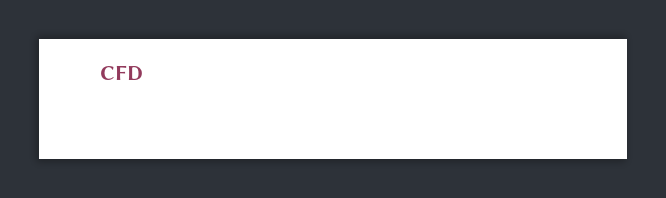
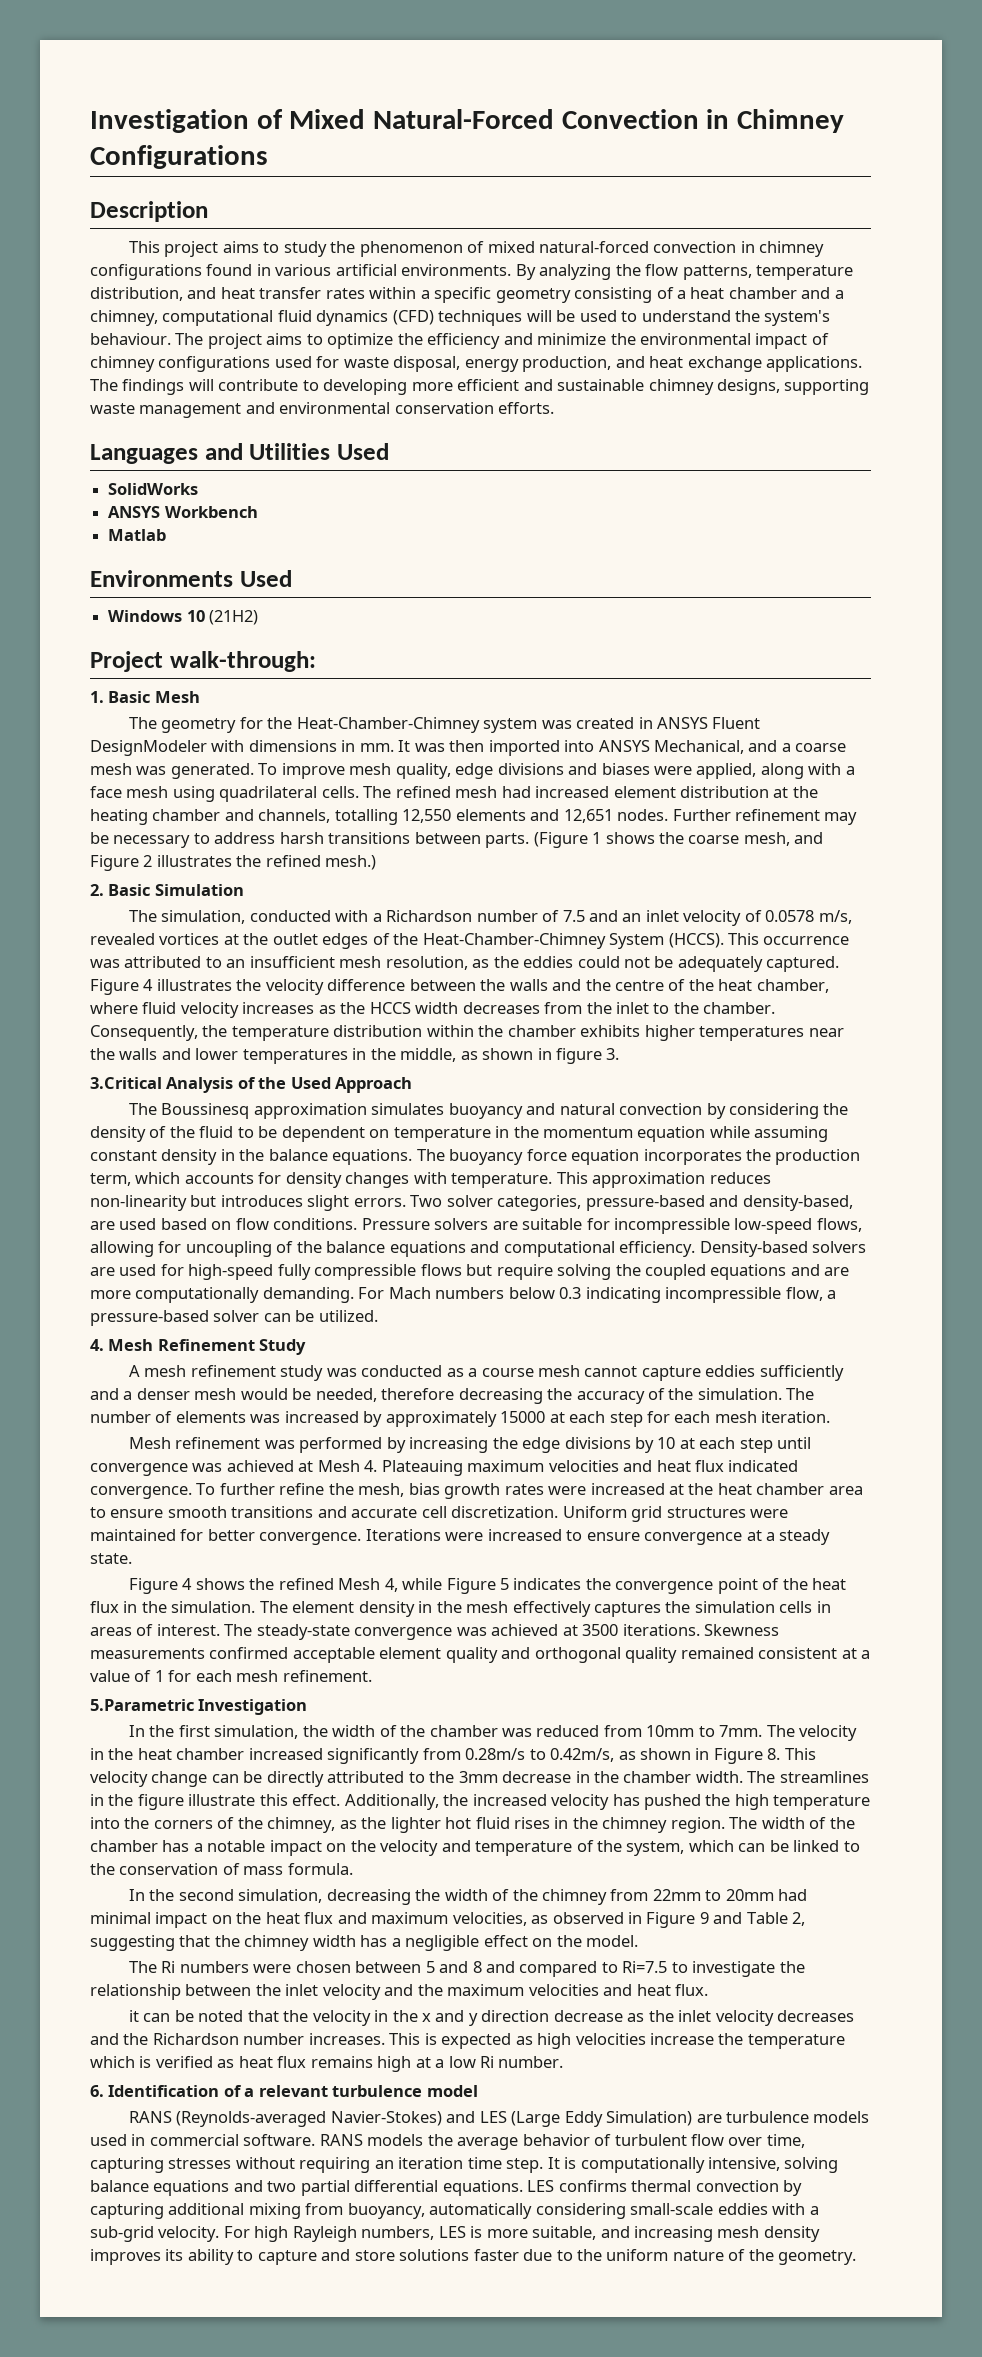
- CFD
+ Investigation of Mixed Natural-Forced Convection in Chimney Configurations
+ Description
+ This project aims to study the phenomenon of mixed natural-forced convection in chimney configurations found in various artificial environments. By analyzing the flow patterns, temperature distribution, and heat transfer rates within a specific geometry consisting of a heat chamber and a chimney, computational fluid dynamics (CFD) techniques will be used to understand the system's behaviour. The project aims to optimize the efficiency and minimize the environmental impact of chimney configurations used for waste disposal, energy production, and heat exchange applications. The findings will contribute to developing more efficient and sustainable chimney designs, supporting waste management and environmental conservation efforts.
+ Languages and Utilities Used
+ SolidWorks
+ ANSYS Workbench
+ Matlab
+ Environments Used
+ Windows 10 (21H2)
+ Project walk-through:
+ 1. Basic Mesh
+ The geometry for the Heat-Chamber-Chimney system was created in ANSYS Fluent DesignModeler with dimensions in mm. It was then imported into ANSYS Mechanical, and a coarse mesh was generated. To improve mesh quality, edge divisions and biases were applied, along with a face mesh using quadrilateral cells. The refined mesh had increased element distribution at the heating chamber and channels, totalling 12,550 elements and 12,651 nodes. Further refinement may be necessary to address harsh transitions between parts. (Figure 1 shows the coarse mesh, and Figure 2 illustrates the refined mesh.)
+ 2. Basic Simulation
+ The simulation, conducted with a Richardson number of 7.5 and an inlet velocity of 0.0578 m/s, revealed vortices at the outlet edges of the Heat-Chamber-Chimney System (HCCS). This occurrence was attributed to an insufficient mesh resolution, as the eddies could not be adequately captured. Figure 4 illustrates the velocity difference between the walls and the centre of the heat chamber, where fluid velocity increases as the HCCS width decreases from the inlet to the chamber. Consequently, the temperature distribution within the chamber exhibits higher temperatures near the walls and lower temperatures in the middle, as shown in figure 3.
+ 3.Critical Analysis of the Used Approach
+ The Boussinesq approximation simulates buoyancy and natural convection by considering the density of the fluid to be dependent on temperature in the momentum equation while assuming constant density in the balance equations. The buoyancy force equation incorporates the production term, which accounts for density changes with temperature. This approximation reduces non-linearity but introduces slight errors. Two solver categories, pressure-based and density-based, are used based on flow conditions. Pressure solvers are suitable for incompressible low-speed flows, allowing for uncoupling of the balance equations and computational efficiency. Density-based solvers are used for high-speed fully compressible flows but require solving the coupled equations and are more computationally demanding. For Mach numbers below 0.3 indicating incompressible flow, a pressure-based solver can be utilized.
+ 4. Mesh Refinement Study
+ A mesh refinement study was conducted as a course mesh cannot capture eddies sufficiently and a denser mesh would be needed, therefore decreasing the accuracy of the simulation. The number of elements was increased by approximately 15000 at each step for each mesh iteration.
+ Mesh refinement was performed by increasing the edge divisions by 10 at each step until convergence was achieved at Mesh 4. Plateauing maximum velocities and heat flux indicated convergence. To further refine the mesh, bias growth rates were increased at the heat chamber area to ensure smooth transitions and accurate cell discretization. Uniform grid structures were maintained for better convergence. Iterations were increased to ensure convergence at a steady state.
+ Figure 4 shows the refined Mesh 4, while Figure 5 indicates the convergence point of the heat flux in the simulation. The element density in the mesh effectively captures the simulation cells in areas of interest. The steady-state convergence was achieved at 3500 iterations. Skewness measurements confirmed acceptable element quality and orthogonal quality remained consistent at a value of 1 for each mesh refinement.
+ 5.Parametric Investigation
+ In the first simulation, the width of the chamber was reduced from 10mm to 7mm. The velocity in the heat chamber increased significantly from 0.28m/s to 0.42m/s, as shown in Figure 8. This velocity change can be directly attributed to the 3mm decrease in the chamber width. The streamlines in the figure illustrate this effect. Additionally, the increased velocity has pushed the high temperature into the corners of the chimney, as the lighter hot fluid rises in the chimney region. The width of the chamber has a notable impact on the velocity and temperature of the system, which can be linked to the conservation of mass formula.
+ In the second simulation, decreasing the width of the chimney from 22mm to 20mm had minimal impact on the heat flux and maximum velocities, as observed in Figure 9 and Table 2, suggesting that the chimney width has a negligible effect on the model.
+ The Ri numbers were chosen between 5 and 8 and compared to Ri=7.5 to investigate the relationship between the inlet velocity and the maximum velocities and heat flux.
+ it can be noted that the velocity in the x and y direction decrease as the inlet velocity decreases and the Richardson number increases. This is expected as high velocities increase the temperature which is verified as heat flux remains high at a low Ri number.
+ 6. Identification of a relevant turbulence model
+ RANS (Reynolds-averaged Navier-Stokes) and LES (Large Eddy Simulation) are turbulence models used in commercial software. RANS models the average behavior of turbulent flow over time, capturing stresses without requiring an iteration time step. It is computationally intensive, solving balance equations and two partial differential equations. LES confirms thermal convection by capturing additional mixing from buoyancy, automatically considering small-scale eddies with a sub-grid velocity. For high Rayleigh numbers, LES is more suitable, and increasing mesh density improves its ability to capture and store solutions faster due to the uniform nature of the geometry.

